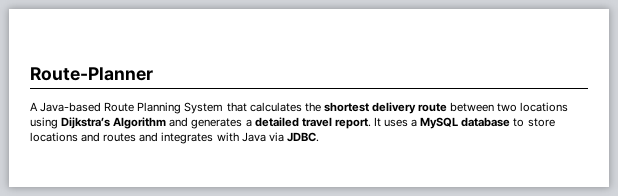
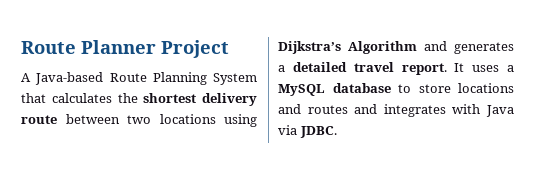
- Route-Planner
+ Route Planner Project

